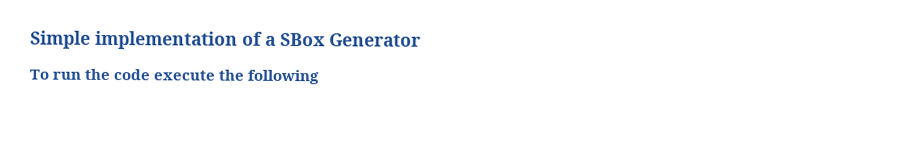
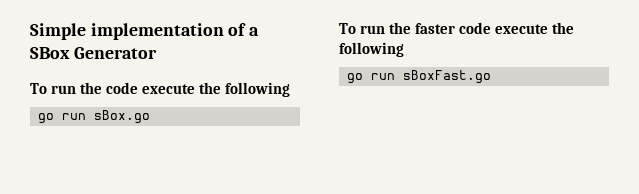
+ go run sBox.go
+ To run the faster code execute the following
+ go run sBoxFast.go

